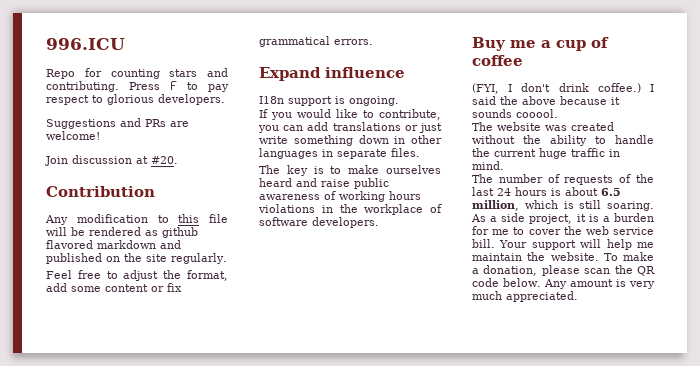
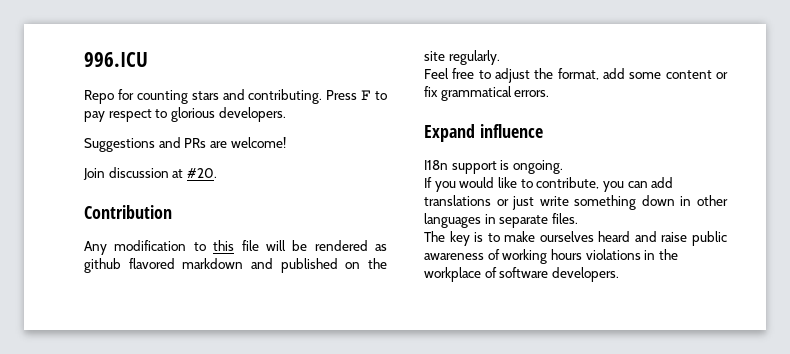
- Buy me a cup of coffee
- (FYI, I don't drink coffee.) I said the above because it sounds cooool.
- The website was created without the ability to handle the current huge traffic in mind.
- The number of requests of the last 24 hours is about 6.5 million, which is still soaring. As a side project, it is a burden for me to cover the web service bill. Your support will help me maintain the website. To make a donation, please scan the QR code below. Any amount is very much appreciated.

